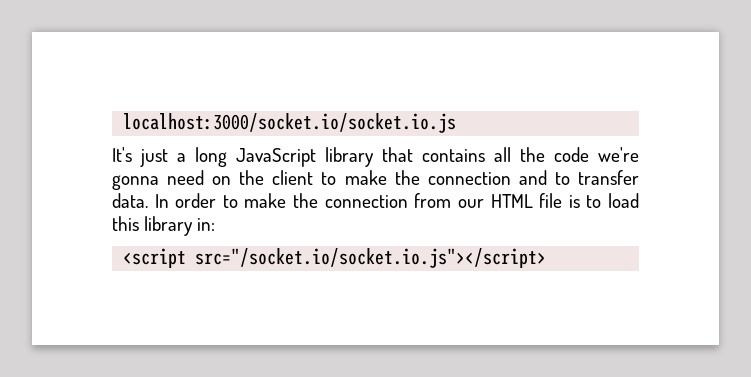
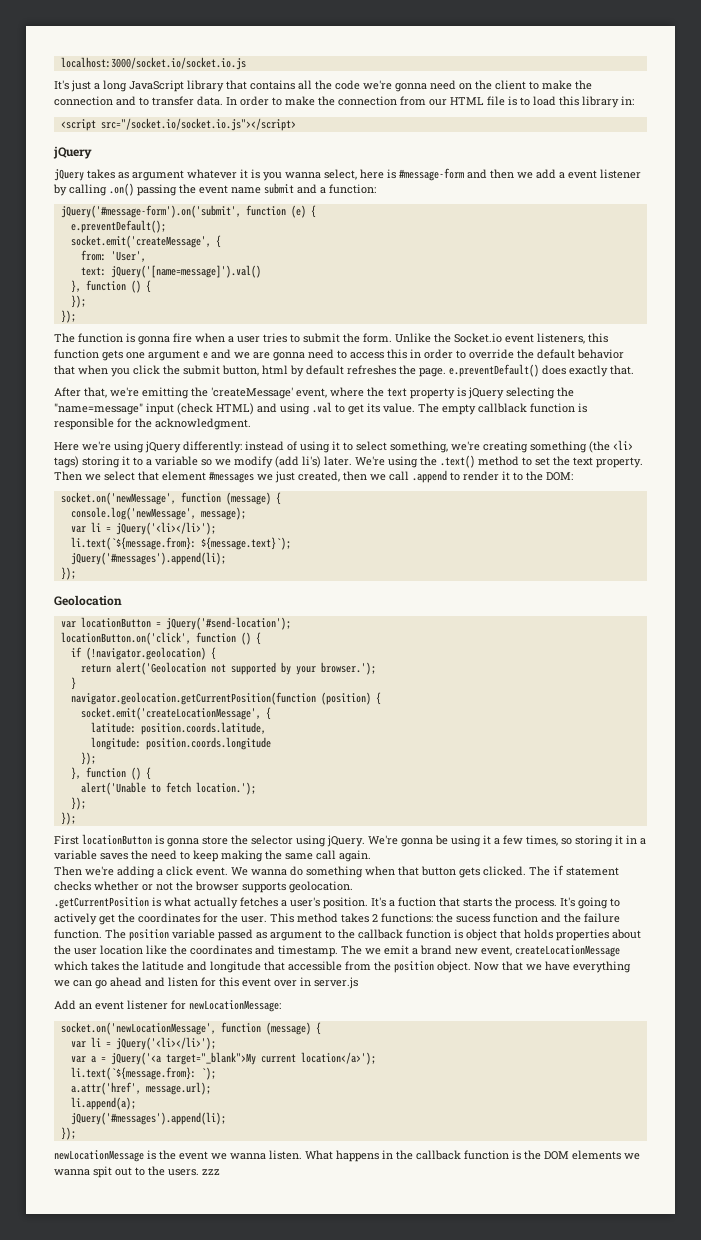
  <script src="/socket.io/socket.io.js"></script>
+ jQuery
+ jQuery takes as argument whatever it is you wanna select, here is #message-form and then we add a event listener by calling .on() passing the event name submit and a function:
+ jQuery('#message-form').on('submit', function (e) {
+ e.preventDefault();
+ socket.emit('createMessage', {
+ from: 'User',
+ text: jQuery('[name=message]').val()
+ }, function () {
+ });
+ });
+ The function is gonna fire when a user tries to submit the form. Unlike the Socket.io event listeners, this function gets one argument e and we are gonna need to access this in order to override the default behavior that when you click the submit button, html by default refreshes the page. e.preventDefault() does exactly that.
+ After that, we're emitting the 'createMessage' event, where the text property is jQuery selecting the "name=message" input (check HTML) and using .val to get its value. The empty callblack function is responsible for the acknowledgment.
+ Here we're using jQuery differently: instead of using it to select something, we're creating something (the <li> tags) storing it to a variable so we modify (add li's) later. We're using the .text() method to set the text property. Then we select that element #messages we just created, then we call .append to render it to the DOM:
+ socket.on('newMessage', function (message) {
+ console.log('newMessage', message);
+ var li = jQuery('<li></li>');
+ li.text(`${message.from}: ${message.text}`);
+ jQuery('#messages').append(li);
+ });
+ Geolocation
+ var locationButton = jQuery('#send-location');
+ locationButton.on('click', function () {
+ if (!navigator.geolocation) {
+ return alert('Geolocation not supported by your browser.');
+ }
+ navigator.geolocation.getCurrentPosition(function (position) {
+ socket.emit('createLocationMessage', {
+ latitude: position.coords.latitude,
+ longitude: position.coords.longitude
+ });
+ }, function () {
+ alert('Unable to fetch location.');
+ });
+ });
+ First locationButton is gonna store the selector using jQuery. We're gonna be using it a few times, so storing it in a variable saves the need to keep making the same call again.
+ Then we're adding a click event. We wanna do something when that button gets clicked. The if statement checks whether or not the browser supports geolocation.
+ .getCurrentPosition is what actually fetches a user's position. It's a fuction that starts the process. It's going to actively get the coordinates for the user. This method takes 2 functions: the sucess function and the failure function. The position variable passed as argument to the callback function is object that holds properties about the user location like the coordinates and timestamp. The we emit a brand new event, createLocationMessage which takes the latitude and longitude that accessible from the position object. Now that we have everything we can go ahead and listen for this event over in server.js
+ Add an event listener for newLocationMessage:
+ socket.on('newLocationMessage', function (message) {
+ var li = jQuery('<li></li>');
+ var a = jQuery('<a target="_blank">My current location</a>');
+ li.text(`${message.from}: `);
+ a.attr('href', message.url);
+ li.append(a);
+ jQuery('#messages').append(li);
+ });
+ newLocationMessage is the event we wanna listen. What happens in the callback function is the DOM elements we wanna spit out to the users. zzz

